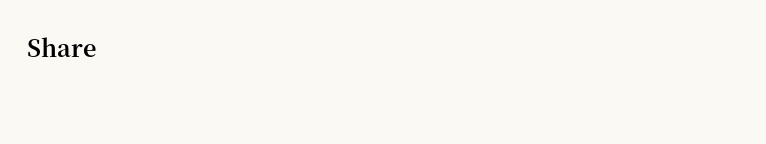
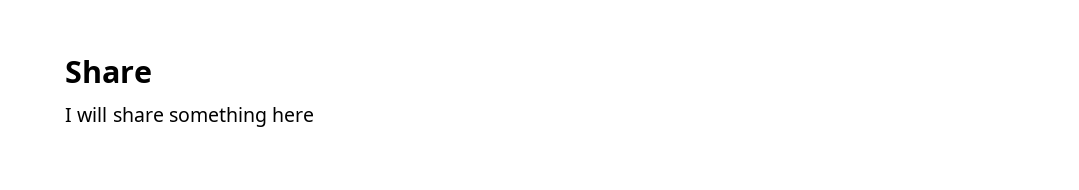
+ I will share something here

